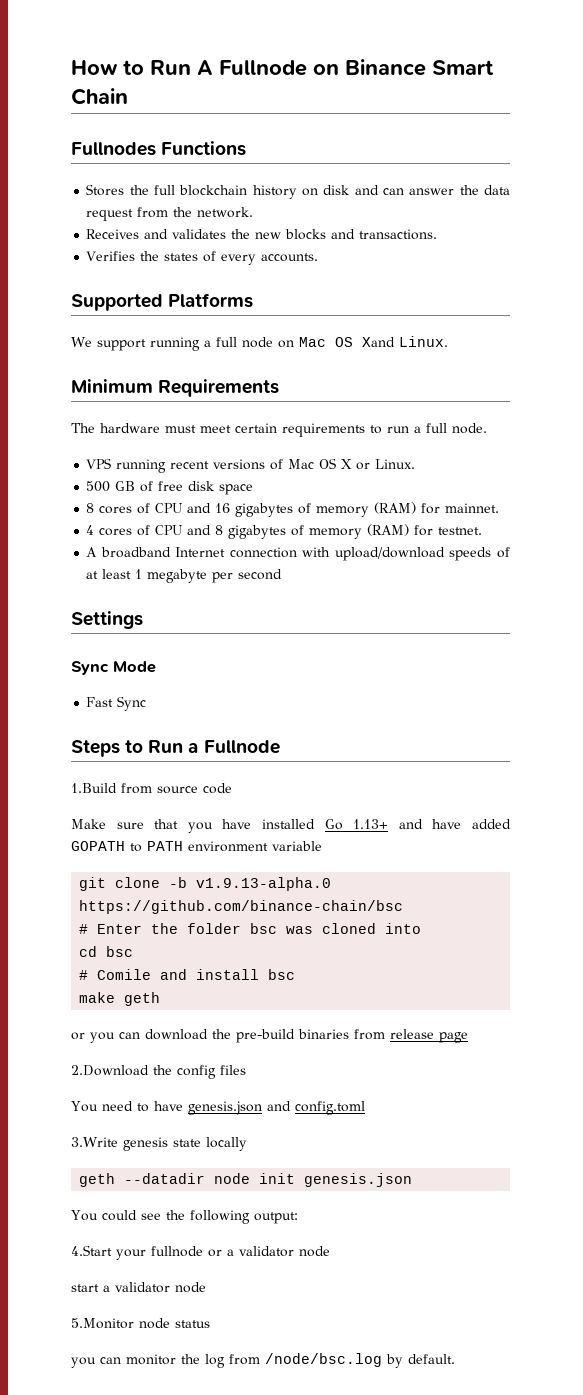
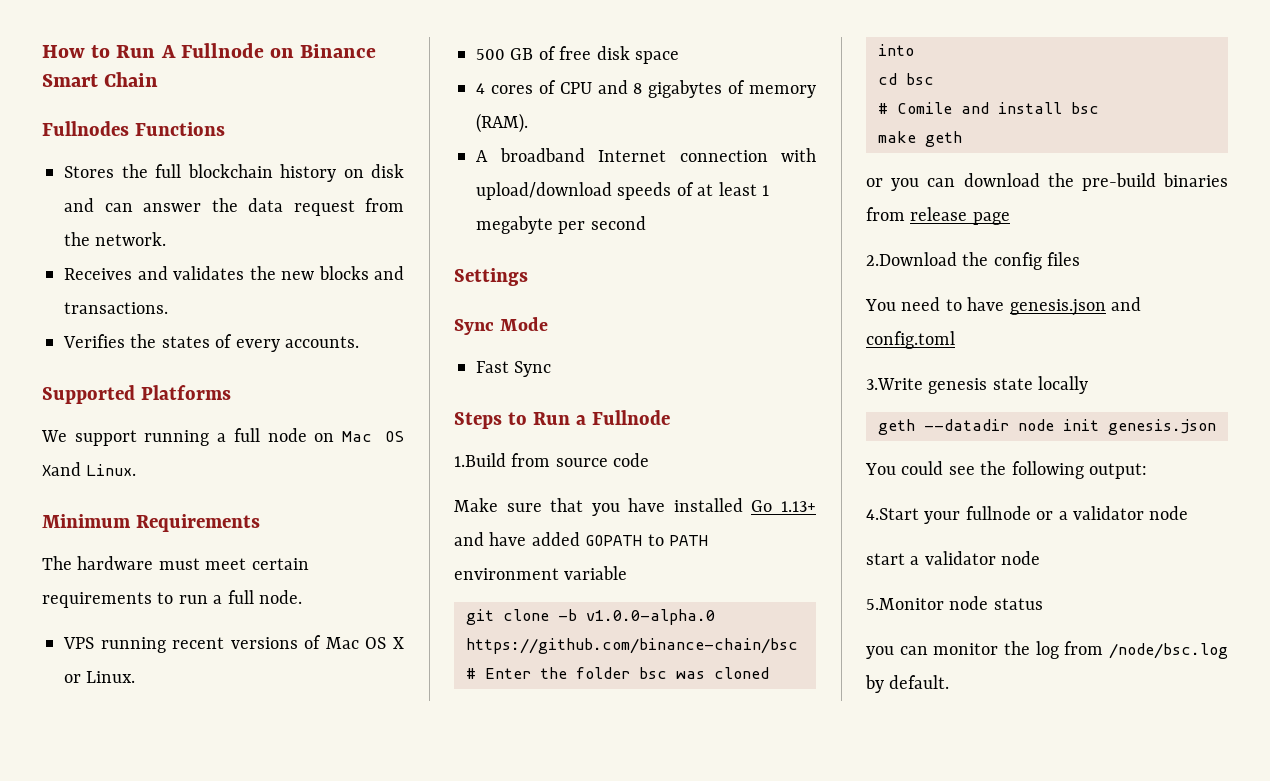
- 8 cores of CPU and 16 gigabytes of memory (RAM) for mainnet.
- 4 cores of CPU and 8 gigabytes of memory (RAM) for testnet.
+ 4 cores of CPU and 8 gigabytes of memory (RAM).
- git clone -b v1.9.13-alpha.0 https://github.com/binance-chain/bsc
+ git clone -b v1.0.0-alpha.0 https://github.com/binance-chain/bsc

